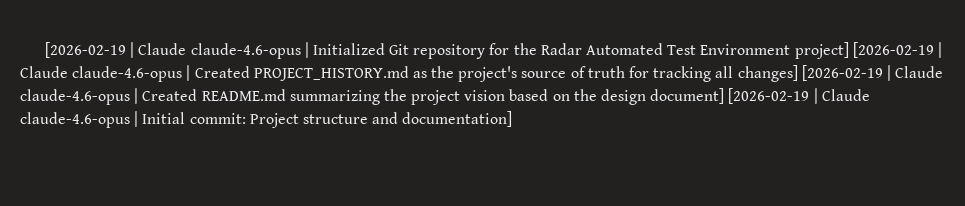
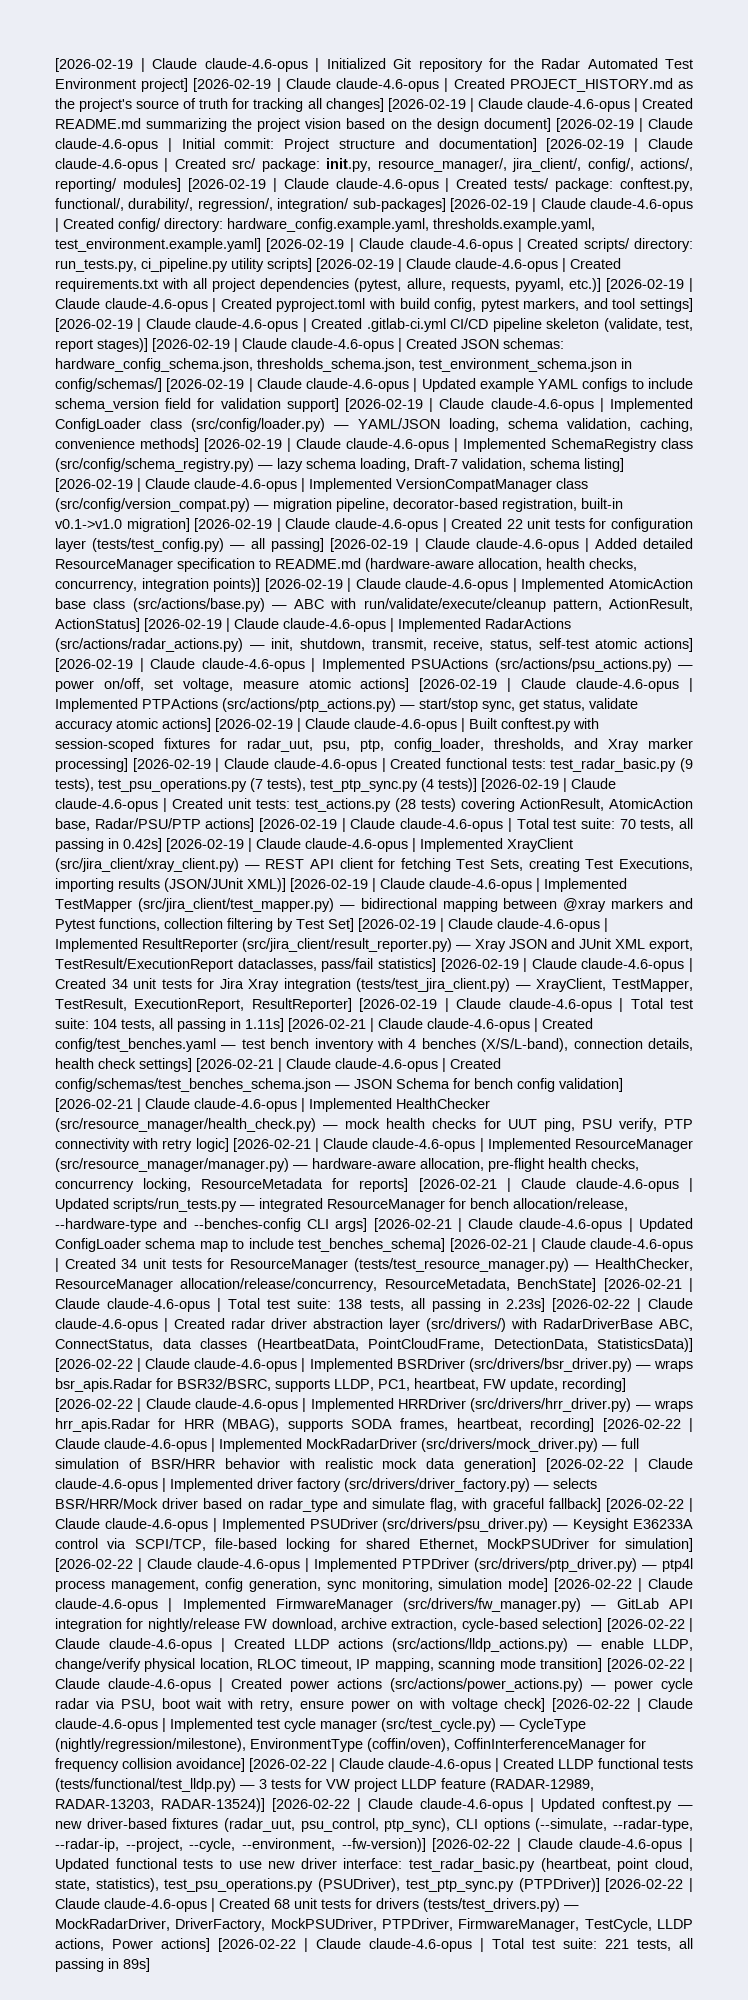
- [2026-02-19 | Claude claude-4.6-opus | Initialized Git repository for the Radar Automated Test Environment project] [2026-02-19 | Claude claude-4.6-opus | Created PROJECT_HISTORY.md as the project's source of truth for tracking all changes] [2026-02-19 | Claude claude-4.6-opus | Created README.md summarizing the project vision based on the design document] [2026-02-19 | Claude claude-4.6-opus | Initial commit: Project structure and documentation]
+ [2026-02-19 | Claude claude-4.6-opus | Initialized Git repository for the Radar Automated Test Environment project] [2026-02-19 | Claude claude-4.6-opus | Created PROJECT_HISTORY.md as the project's source of truth for tracking all changes] [2026-02-19 | Claude claude-4.6-opus | Created README.md summarizing the project vision based on the design document] [2026-02-19 | Claude claude-4.6-opus | Initial commit: Project structure and documentation] [2026-02-19 | Claude claude-4.6-opus | Created src/ package: init.py, resource_manager/, jira_client/, config/, actions/, reporting/ modules] [2026-02-19 | Claude claude-4.6-opus | Created tests/ package: conftest.py, functional/, durability/, regression/, integration/ sub-packages] [2026-02-19 | Claude claude-4.6-opus | Created config/ directory: hardware_config.example.yaml, thresholds.example.yaml, test_environment.example.yaml] [2026-02-19 | Claude claude-4.6-opus | Created scripts/ directory: run_tests.py, ci_pipeline.py utility scripts] [2026-02-19 | Claude claude-4.6-opus | Created requirements.txt with all project dependencies (pytest, allure, requests, pyyaml, etc.)] [2026-02-19 | Claude claude-4.6-opus | Created pyproject.toml with build config, pytest markers, and tool settings] [2026-02-19 | Claude claude-4.6-opus | Created .gitlab-ci.yml CI/CD pipeline skeleton (validate, test, report stages)] [2026-02-19 | Claude claude-4.6-opus | Created JSON schemas: hardware_config_schema.json, thresholds_schema.json, test_environment_schema.json in config/schemas/] [2026-02-19 | Claude claude-4.6-opus | Updated example YAML configs to include schema_version field for validation support] [2026-02-19 | Claude claude-4.6-opus | Implemented ConfigLoader class (src/config/loader.py) — YAML/JSON loading, schema validation, caching, convenience methods] [2026-02-19 | Claude claude-4.6-opus | Implemented SchemaRegistry class (src/config/schema_registry.py) — lazy schema loading, Draft-7 validation, schema listing] [2026-02-19 | Claude claude-4.6-opus | Implemented VersionCompatManager class (src/config/version_compat.py) — migration pipeline, decorator-based registration, built-in v0.1->v1.0 migration] [2026-02-19 | Claude claude-4.6-opus | Created 22 unit tests for configuration layer (tests/test_config.py) — all passing] [2026-02-19 | Claude claude-4.6-opus | Added detailed ResourceManager specification to README.md (hardware-aware allocation, health checks, concurrency, integration points)] [2026-02-19 | Claude claude-4.6-opus | Implemented AtomicAction base class (src/actions/base.py) — ABC with run/validate/execute/cleanup pattern, ActionResult, ActionStatus] [2026-02-19 | Claude claude-4.6-opus | Implemented RadarActions (src/actions/radar_actions.py) — init, shutdown, transmit, receive, status, self-test atomic actions] [2026-02-19 | Claude claude-4.6-opus | Implemented PSUActions (src/actions/psu_actions.py) — power on/off, set voltage, measure atomic actions] [2026-02-19 | Claude claude-4.6-opus | Implemented PTPActions (src/actions/ptp_actions.py) — start/stop sync, get status, validate accuracy atomic actions] [2026-02-19 | Claude claude-4.6-opus | Built conftest.py with session-scoped fixtures for radar_uut, psu, ptp, config_loader, thresholds, and Xray marker processing] [2026-02-19 | Claude claude-4.6-opus | Created functional tests: test_radar_basic.py (9 tests), test_psu_operations.py (7 tests), test_ptp_sync.py (4 tests)] [2026-02-19 | Claude claude-4.6-opus | Created unit tests: test_actions.py (28 tests) covering ActionResult, AtomicAction base, Radar/PSU/PTP actions] [2026-02-19 | Claude claude-4.6-opus | Total test suite: 70 tests, all passing in 0.42s] [2026-02-19 | Claude claude-4.6-opus | Implemented XrayClient (src/jira_client/xray_client.py) — REST API client for fetching Test Sets, creating Test Executions, importing results (JSON/JUnit XML)] [2026-02-19 | Claude claude-4.6-opus | Implemented TestMapper (src/jira_client/test_mapper.py) — bidirectional mapping between @xray markers and Pytest functions, collection filtering by Test Set] [2026-02-19 | Claude claude-4.6-opus | Implemented ResultReporter (src/jira_client/result_reporter.py) — Xray JSON and JUnit XML export, TestResult/ExecutionReport dataclasses, pass/fail statistics] [2026-02-19 | Claude claude-4.6-opus | Created 34 unit tests for Jira Xray integration (tests/test_jira_client.py) — XrayClient, TestMapper, TestResult, ExecutionReport, ResultReporter] [2026-02-19 | Claude claude-4.6-opus | Total test suite: 104 tests, all passing in 1.11s] [2026-02-21 | Claude claude-4.6-opus | Created config/test_benches.yaml — test bench inventory with 4 benches (X/S/L-band), connection details, health check settings] [2026-02-21 | Claude claude-4.6-opus | Created config/schemas/test_benches_schema.json — JSON Schema for bench config validation] [2026-02-21 | Claude claude-4.6-opus | Implemented HealthChecker (src/resource_manager/health_check.py) — mock health checks for UUT ping, PSU verify, PTP connectivity with retry logic] [2026-02-21 | Claude claude-4.6-opus | Implemented ResourceManager (src/resource_manager/manager.py) — hardware-aware allocation, pre-flight health checks, concurrency locking, ResourceMetadata for reports] [2026-02-21 | Claude claude-4.6-opus | Updated scripts/run_tests.py — integrated ResourceManager for bench allocation/release, --hardware-type and --benches-config CLI args] [2026-02-21 | Claude claude-4.6-opus | Updated ConfigLoader schema map to include test_benches_schema] [2026-02-21 | Claude claude-4.6-opus | Created 34 unit tests for ResourceManager (tests/test_resource_manager.py) — HealthChecker, ResourceManager allocation/release/concurrency, ResourceMetadata, BenchState] [2026-02-21 | Claude claude-4.6-opus | Total test suite: 138 tests, all passing in 2.23s] [2026-02-22 | Claude claude-4.6-opus | Created radar driver abstraction layer (src/drivers/) with RadarDriverBase ABC, ConnectStatus, data classes (HeartbeatData, PointCloudFrame, DetectionData, StatisticsData)] [2026-02-22 | Claude claude-4.6-opus | Implemented BSRDriver (src/drivers/bsr_driver.py) — wraps bsr_apis.Radar for BSR32/BSRC, supports LLDP, PC1, heartbeat, FW update, recording] [2026-02-22 | Claude claude-4.6-opus | Implemented HRRDriver (src/drivers/hrr_driver.py) — wraps hrr_apis.Radar for HRR (MBAG), supports SODA frames, heartbeat, recording] [2026-02-22 | Claude claude-4.6-opus | Implemented MockRadarDriver (src/drivers/mock_driver.py) — full simulation of BSR/HRR behavior with realistic mock data generation] [2026-02-22 | Claude claude-4.6-opus | Implemented driver factory (src/drivers/driver_factory.py) — selects BSR/HRR/Mock driver based on radar_type and simulate flag, with graceful fallback] [2026-02-22 | Claude claude-4.6-opus | Implemented PSUDriver (src/drivers/psu_driver.py) — Keysight E36233A control via SCPI/TCP, file-based locking for shared Ethernet, MockPSUDriver for simulation] [2026-02-22 | Claude claude-4.6-opus | Implemented PTPDriver (src/drivers/ptp_driver.py) — ptp4l process management, config generation, sync monitoring, simulation mode] [2026-02-22 | Claude claude-4.6-opus | Implemented FirmwareManager (src/drivers/fw_manager.py) — GitLab API integration for nightly/release FW download, archive extraction, cycle-based selection] [2026-02-22 | Claude claude-4.6-opus | Created LLDP actions (src/actions/lldp_actions.py) — enable LLDP, change/verify physical location, RLOC timeout, IP mapping, scanning mode transition] [2026-02-22 | Claude claude-4.6-opus | Created power actions (src/actions/power_actions.py) — power cycle radar via PSU, boot wait with retry, ensure power on with voltage check] [2026-02-22 | Claude claude-4.6-opus | Implemented test cycle manager (src/test_cycle.py) — CycleType (nightly/regression/milestone), EnvironmentType (coffin/oven), CoffinInterferenceManager for frequency collision avoidance] [2026-02-22 | Claude claude-4.6-opus | Created LLDP functional tests (tests/functional/test_lldp.py) — 3 tests for VW project LLDP feature (RADAR-12989, RADAR-13203, RADAR-13524)] [2026-02-22 | Claude claude-4.6-opus | Updated conftest.py — new driver-based fixtures (radar_uut, psu_control, ptp_sync), CLI options (--simulate, --radar-type, --radar-ip, --project, --cycle, --environment, --fw-version)] [2026-02-22 | Claude claude-4.6-opus | Updated functional tests to use new driver interface: test_radar_basic.py (heartbeat, point cloud, state, statistics), test_psu_operations.py (PSUDriver), test_ptp_sync.py (PTPDriver)] [2026-02-22 | Claude claude-4.6-opus | Created 68 unit tests for drivers (tests/test_drivers.py) — MockRadarDriver, DriverFactory, MockPSUDriver, PTPDriver, FirmwareManager, TestCycle, LLDP actions, Power actions] [2026-02-22 | Claude claude-4.6-opus | Total test suite: 221 tests, all passing in 89s]

